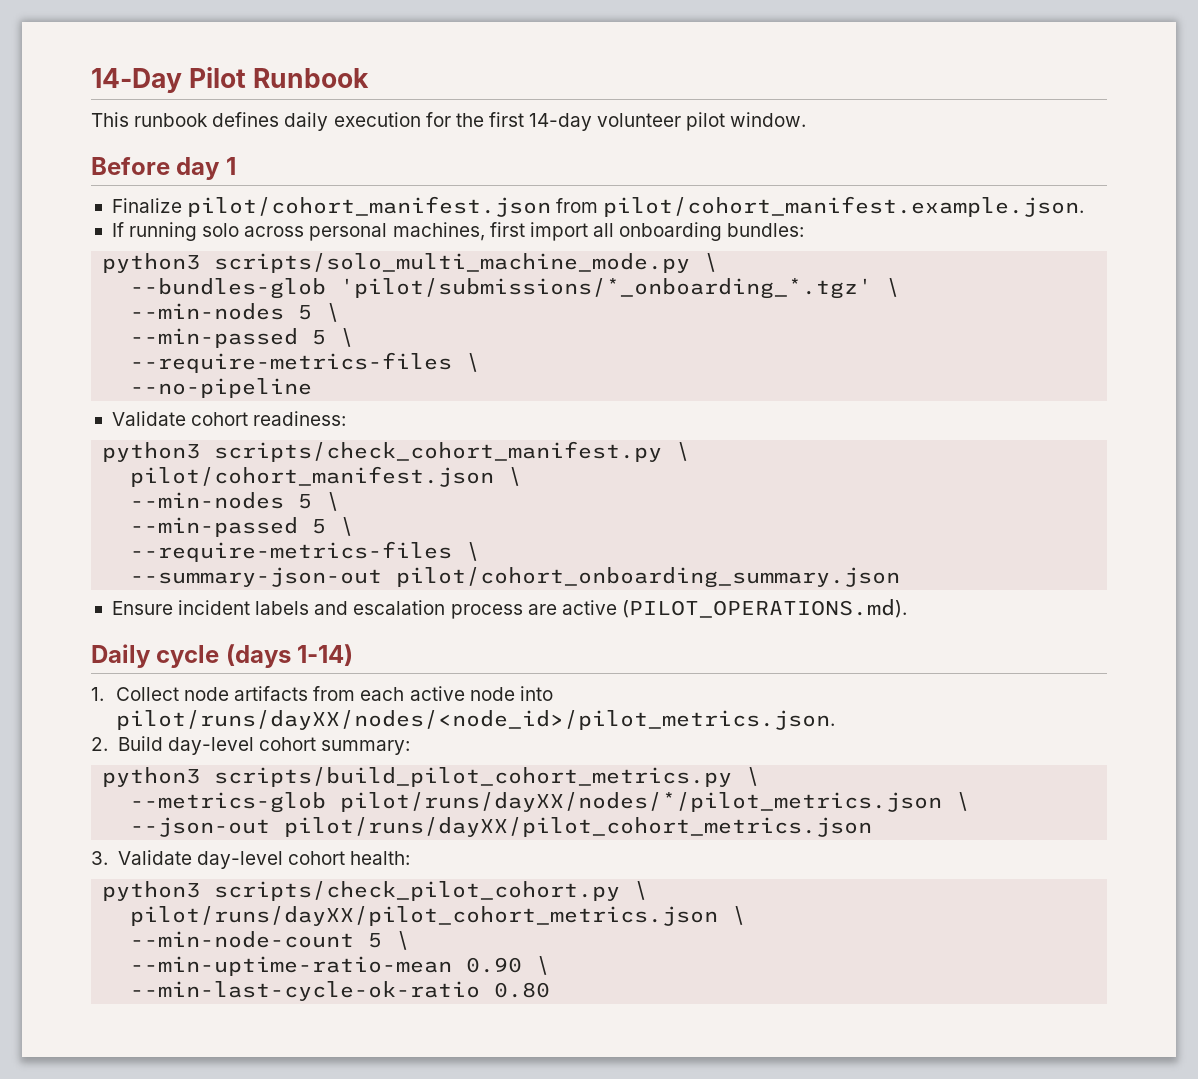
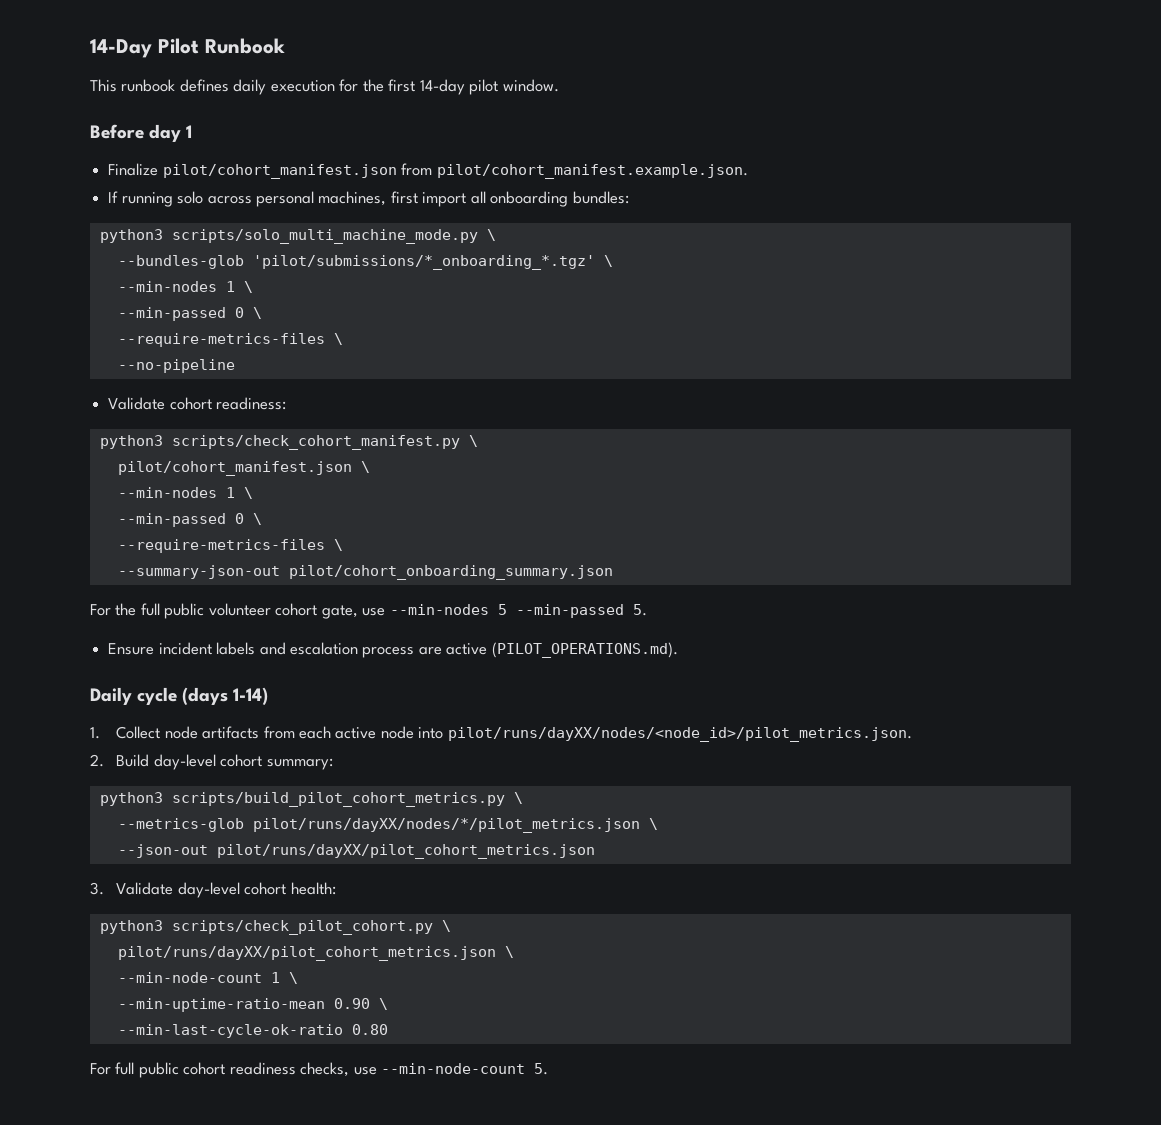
- This runbook defines daily execution for the first 14-day volunteer pilot window.
+ This runbook defines daily execution for the first 14-day pilot window.
  --bundles-glob 'pilot/submissions/*_onboarding_*.tgz' \
- --min-nodes 5 \
- --min-passed 5 \
+ --min-nodes 1 \
+ --min-passed 0 \
  pilot/cohort_manifest.json \
- --min-nodes 5 \
- --min-passed 5 \
+ --min-nodes 1 \
+ --min-passed 0 \
+ For the full public volunteer cohort gate, use --min-nodes 5 --min-passed 5.
- --min-node-count 5 \
+ --min-node-count 1 \
+ For full public cohort readiness checks, use --min-node-count 5.

